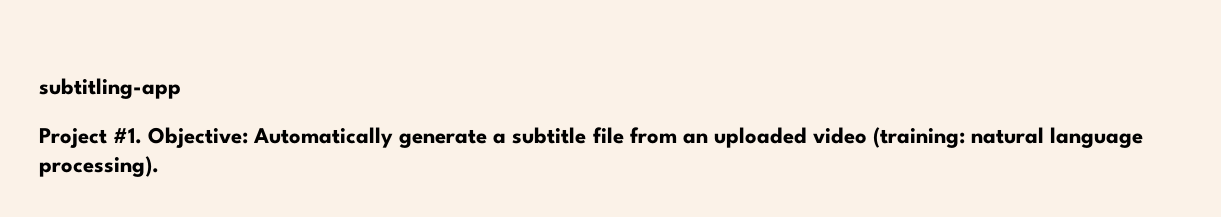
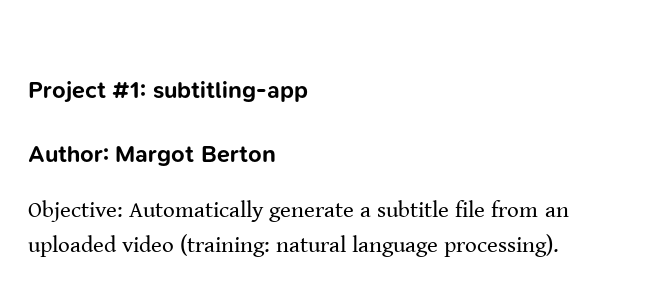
- subtitling-app
+ Project #1: subtitling-app
- Project #1. Objective: Automatically generate a subtitle file from an uploaded video (training: natural language processing).
+ Author: Margot Berton
+ Objective: Automatically generate a subtitle file from an uploaded video (training: natural language processing).

